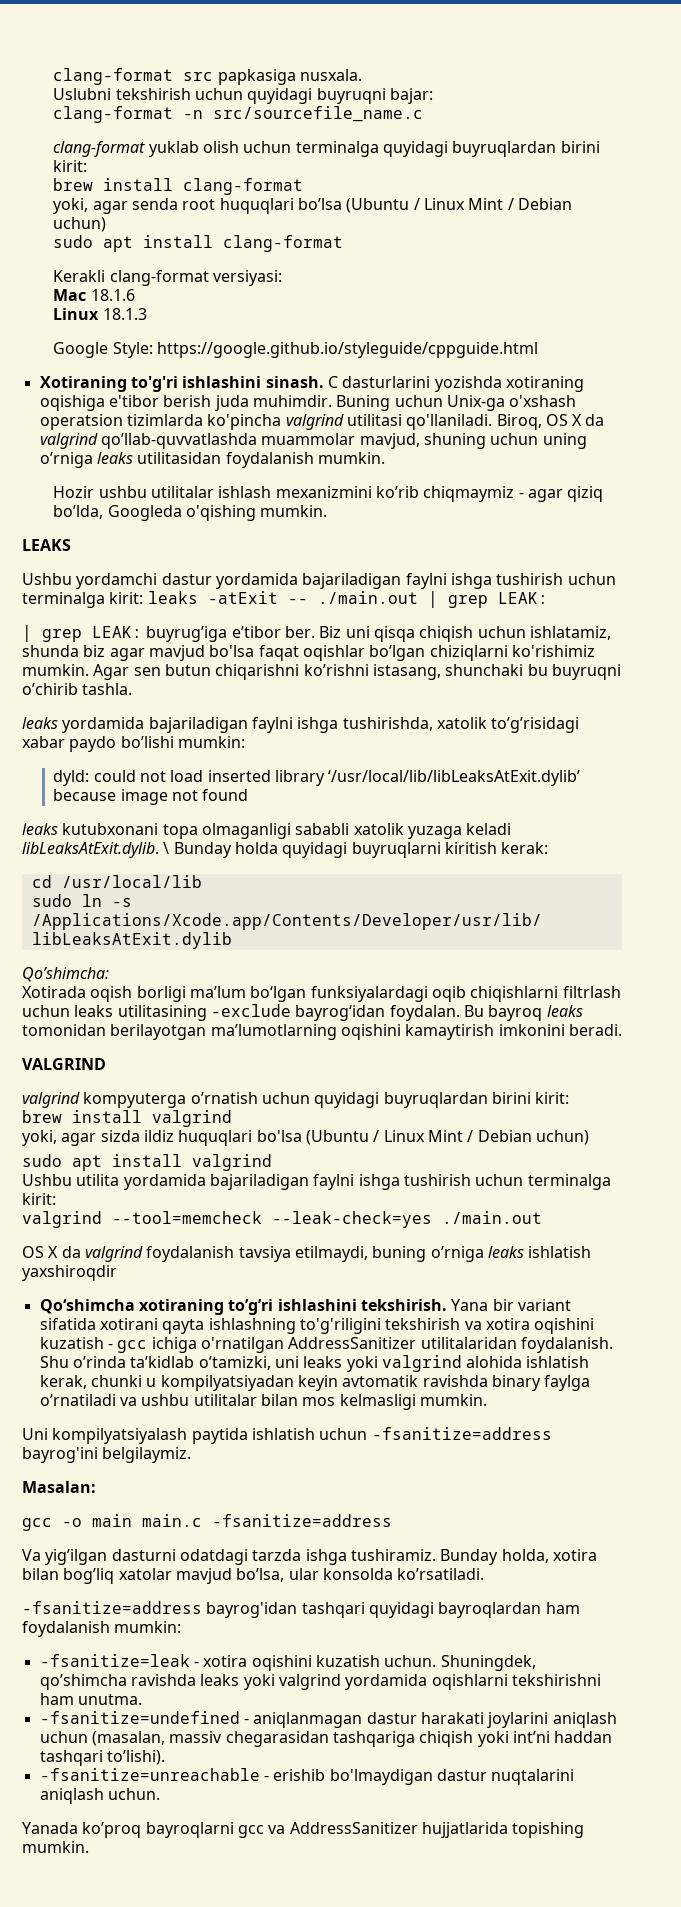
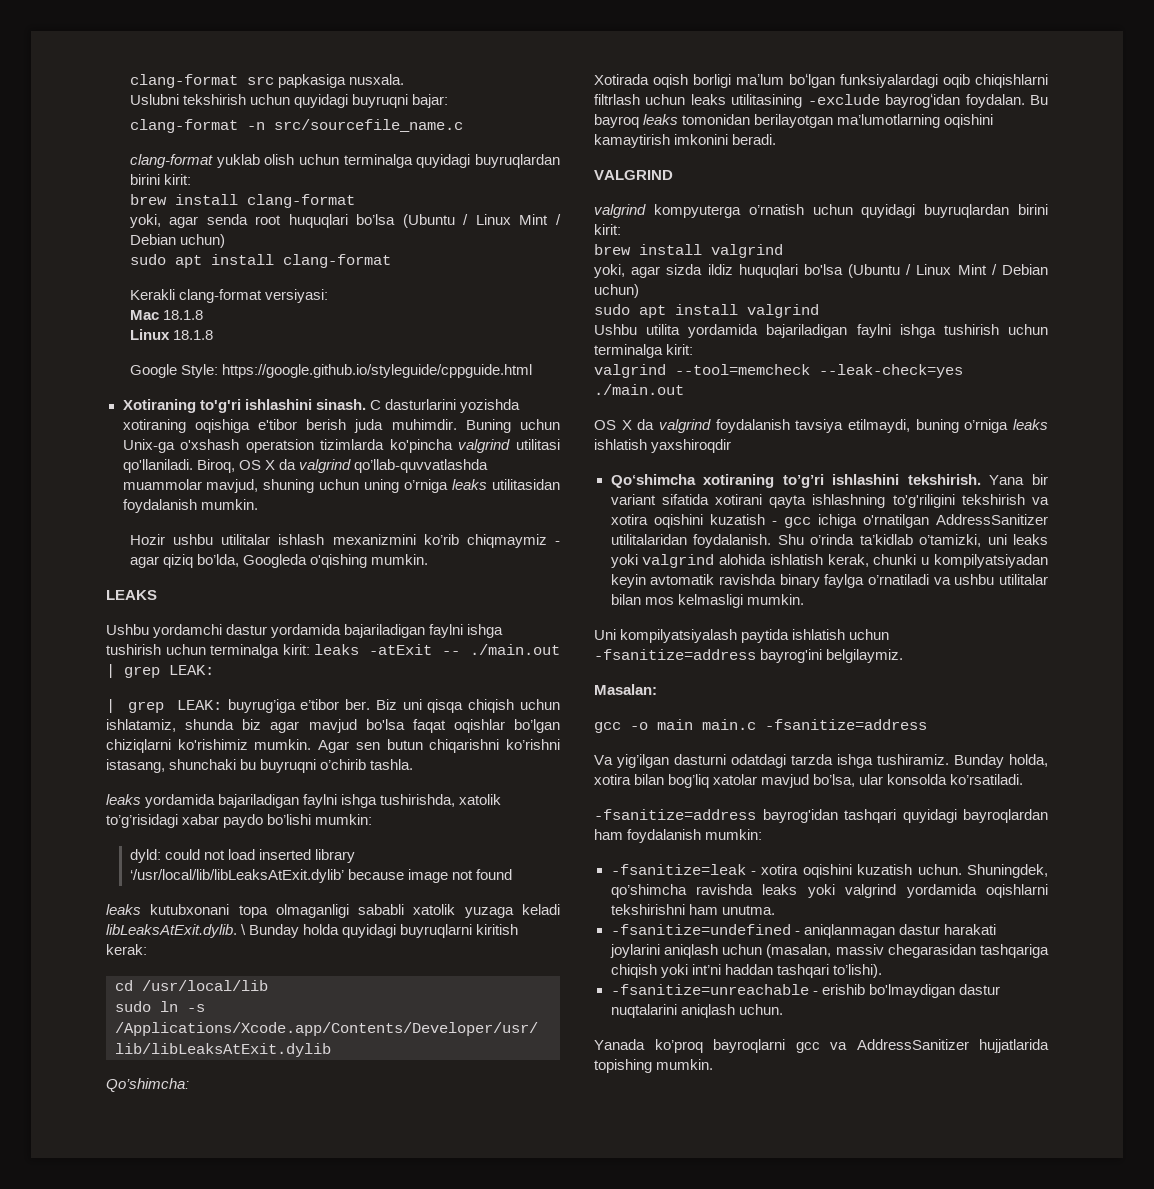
- Mac 18.1.6
- Linux 18.1.3
+ Mac 18.1.8
+ Linux 18.1.8

